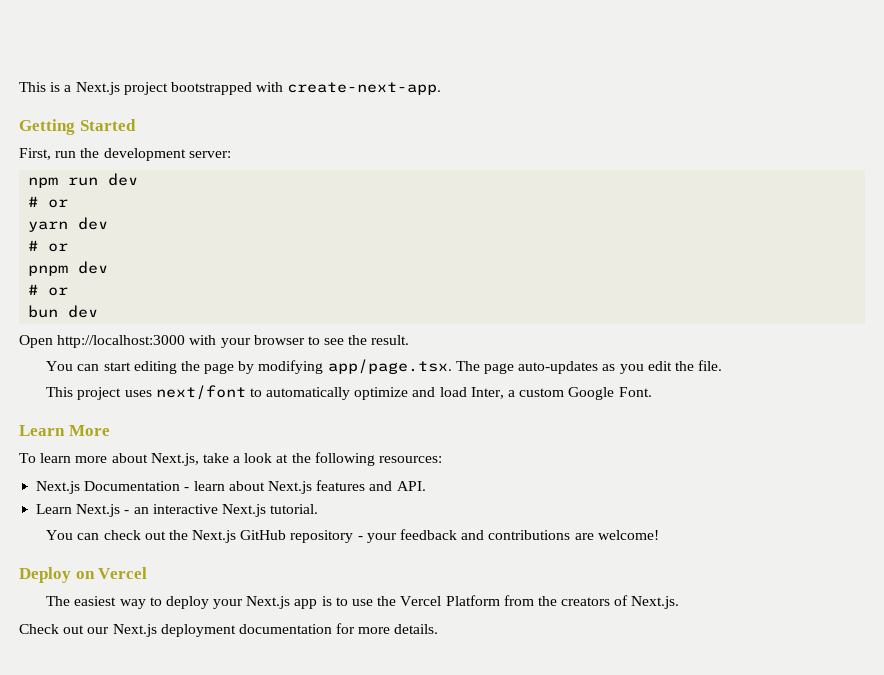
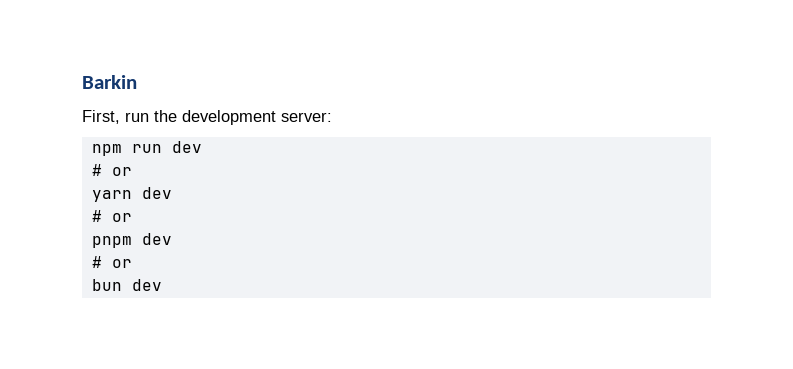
- This is a Next.js project bootstrapped with create-next-app.
- Getting Started
+ Barkin
- Open http://localhost:3000 with your browser to see the result.
- You can start editing the page by modifying app/page.tsx. The page auto-updates as you edit the file.
- This project uses next/font to automatically optimize and load Inter, a custom Google Font.
- Learn More
- To learn more about Next.js, take a look at the following resources:
- Next.js Documentation - learn about Next.js features and API.
- Learn Next.js - an interactive Next.js tutorial.
- You can check out the Next.js GitHub repository - your feedback and contributions are welcome!
- Deploy on Vercel
- The easiest way to deploy your Next.js app is to use the Vercel Platform from the creators of Next.js.
- Check out our Next.js deployment documentation for more details.

